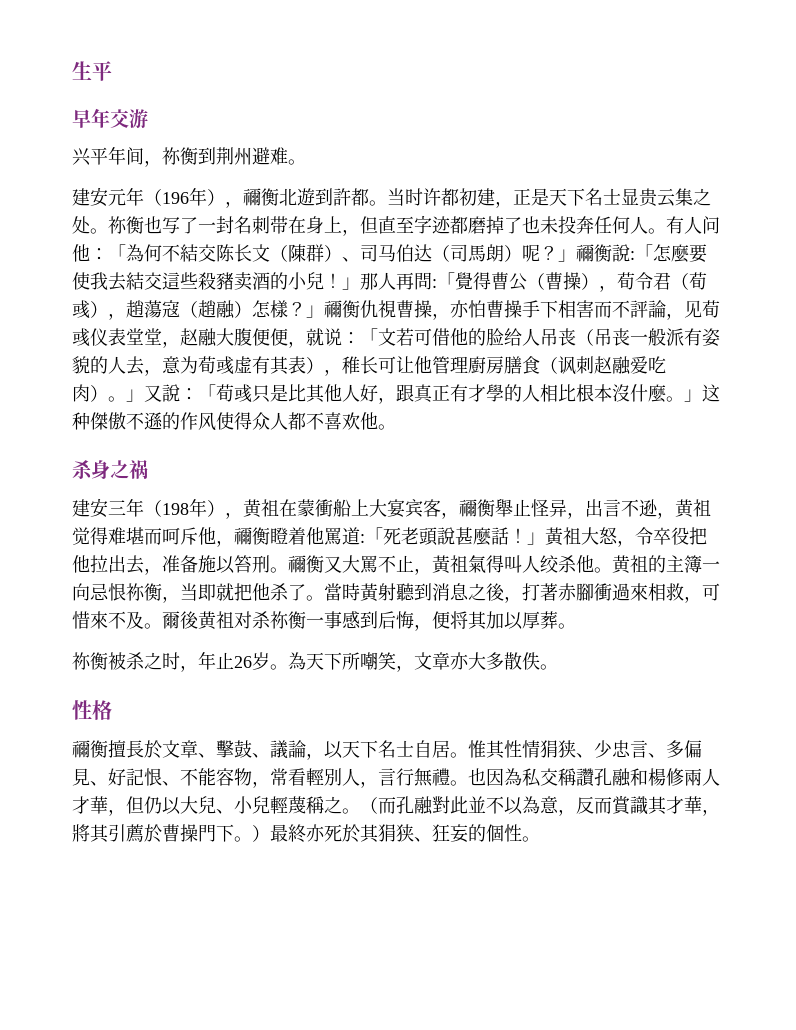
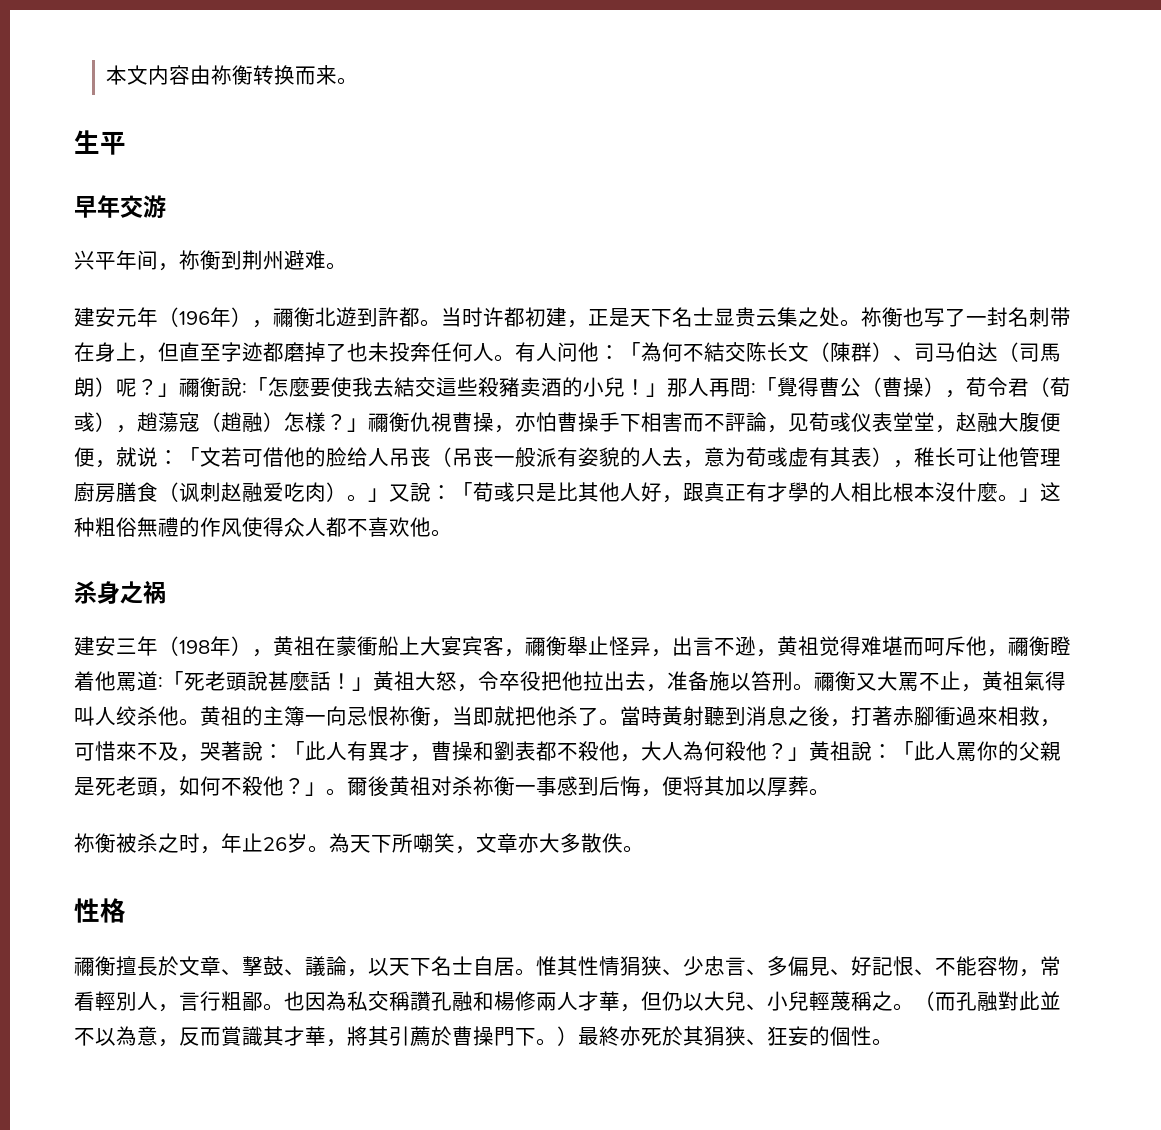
+ 本文内容由祢衡转换而来。
- 「荀彧只是比其他人好，跟真正有才學的人相比根本沒什麼。」这种傑傲不遜的作风使得众人都不喜欢他。
+ 「荀彧只是比其他人好，跟真正有才學的人相比根本沒什麼。」这种粗俗無禮的作风使得众人都不喜欢他。
- 當時黃射聽到消息之後，打著赤腳衝過來相救，可惜來不及。
+ 當時黃射聽到消息之後，打著赤腳衝過來相救，可惜來不及，哭著說：「此人有異才，曹操和劉表都不殺他，大人為何殺他？」黃祖說：「此人罵你的父親是死老頭，如何不殺他？」。
- 惟其性情狷狭、少忠言、多偏見、好記恨、不能容物，常看輕別人，言行無禮。
+ 惟其性情狷狭、少忠言、多偏見、好記恨、不能容物，常看輕別人，言行粗鄙。

